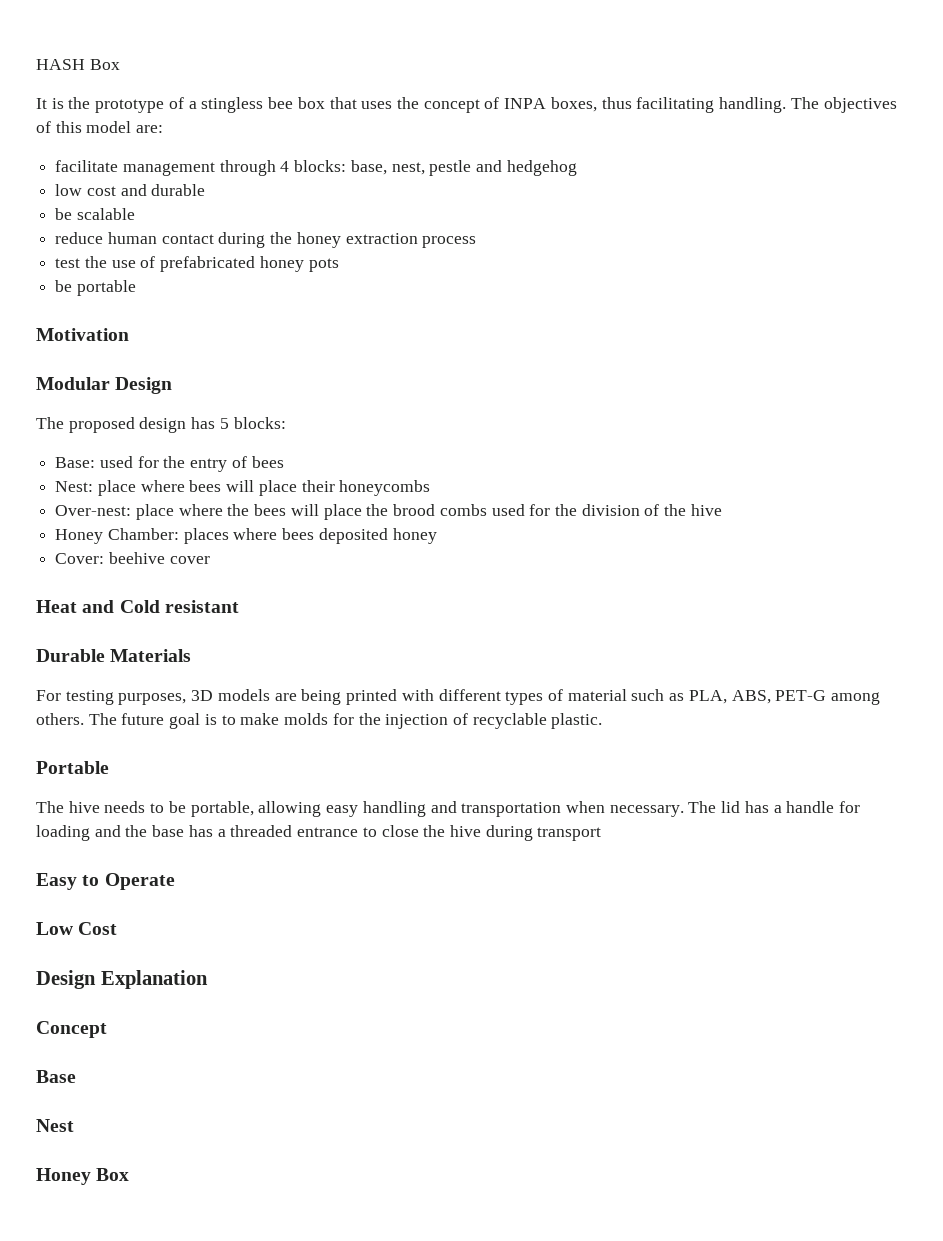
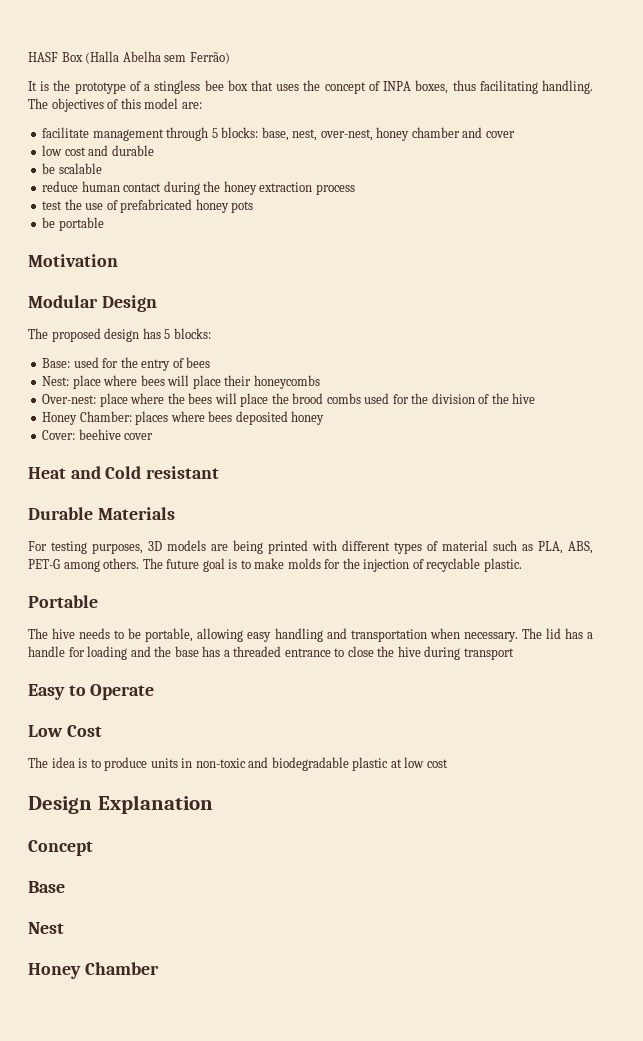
- HASH Box
+ HASF Box (Halla Abelha sem Ferrão)
- facilitate management through 4 blocks: base, nest, pestle and hedgehog
+ facilitate management through 5 blocks: base, nest, over-nest, honey chamber and cover
+ The idea is to produce units in non-toxic and biodegradable plastic at low cost
- Honey Box
+ Honey Chamber

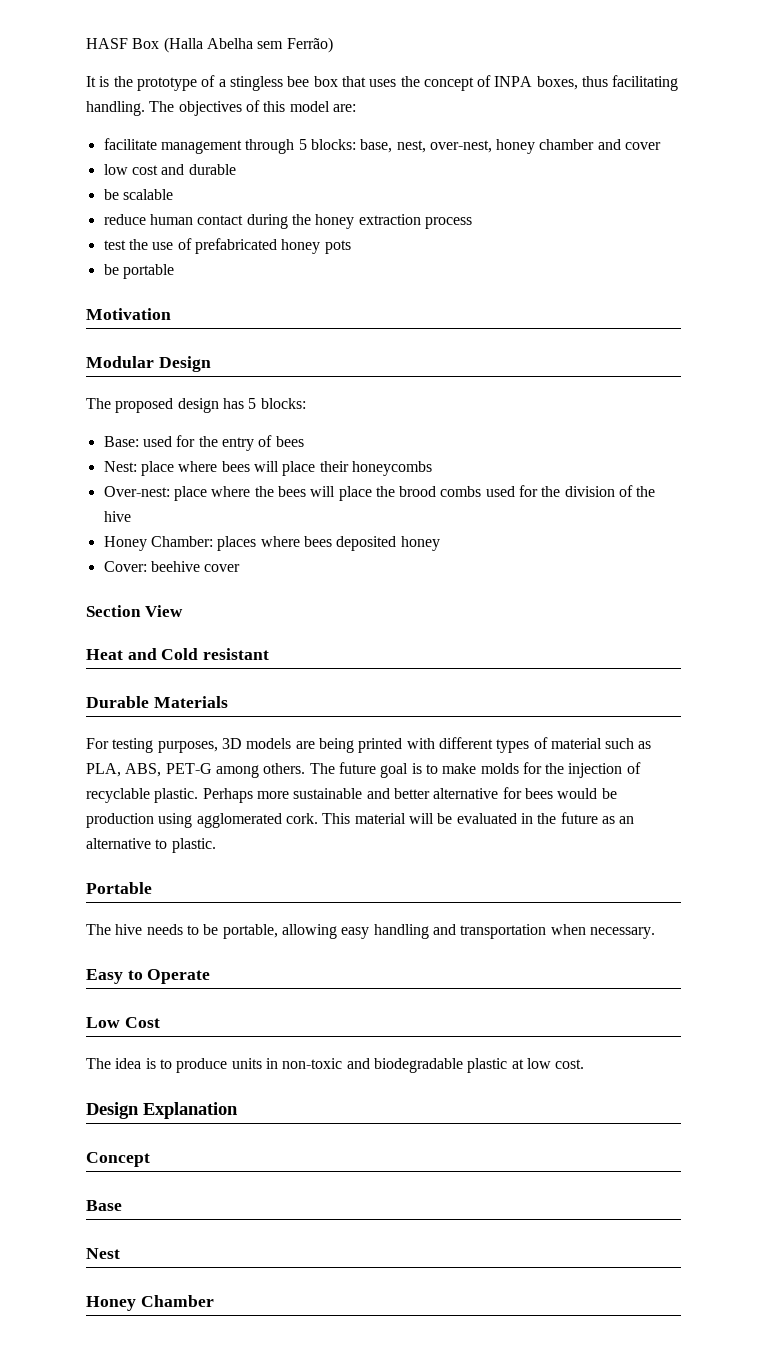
+ Section View
+ Perhaps more sustainable and better alternative for bees would be production using agglomerated cork. This material will be evaluated in the future as an alternative to plastic.
- The lid has a handle for loading and the base has a threaded entrance to close the hive during transport
- The idea is to produce units in non-toxic and biodegradable plastic at low cost
+ The idea is to produce units in non-toxic and biodegradable plastic at low cost.

